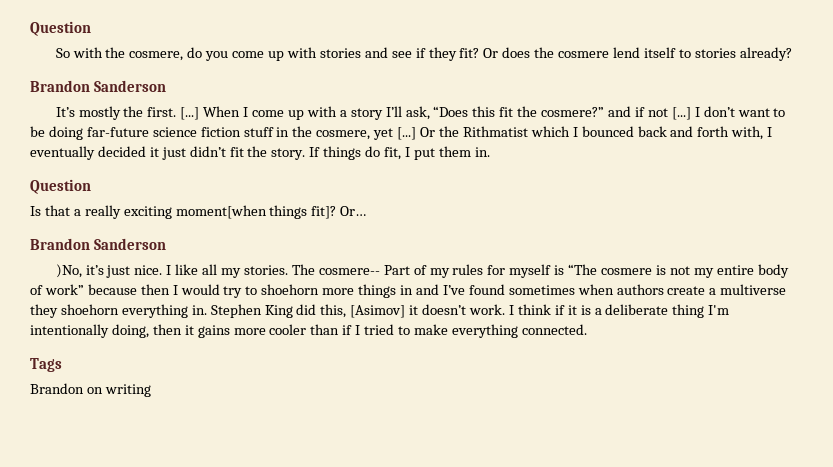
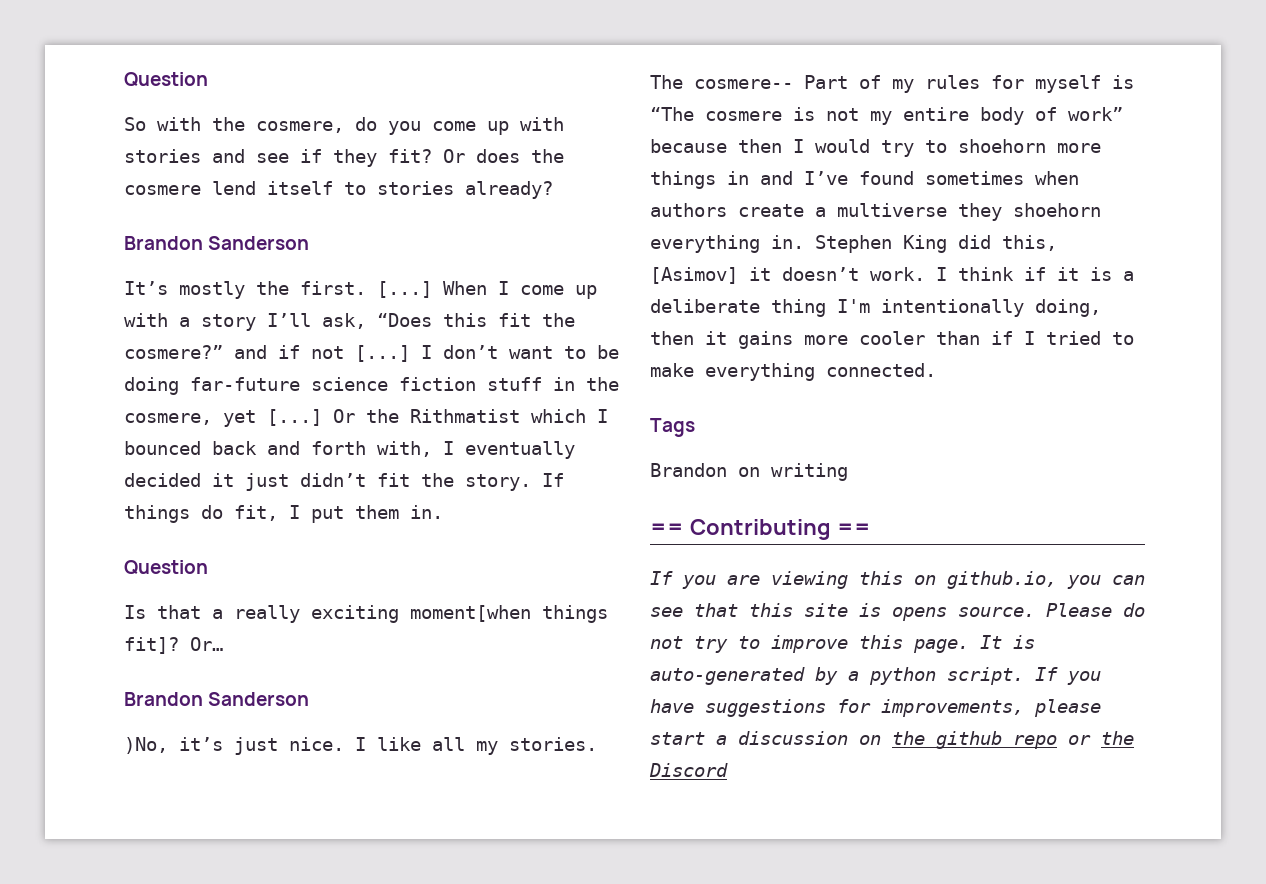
+ == Contributing ==
+ If you are viewing this on github.io, you can see that this site is opens source. Please do not try to improve this page. It is auto-generated by a python script. If you have suggestions for improvements, please start a discussion on the github repo or the Discord

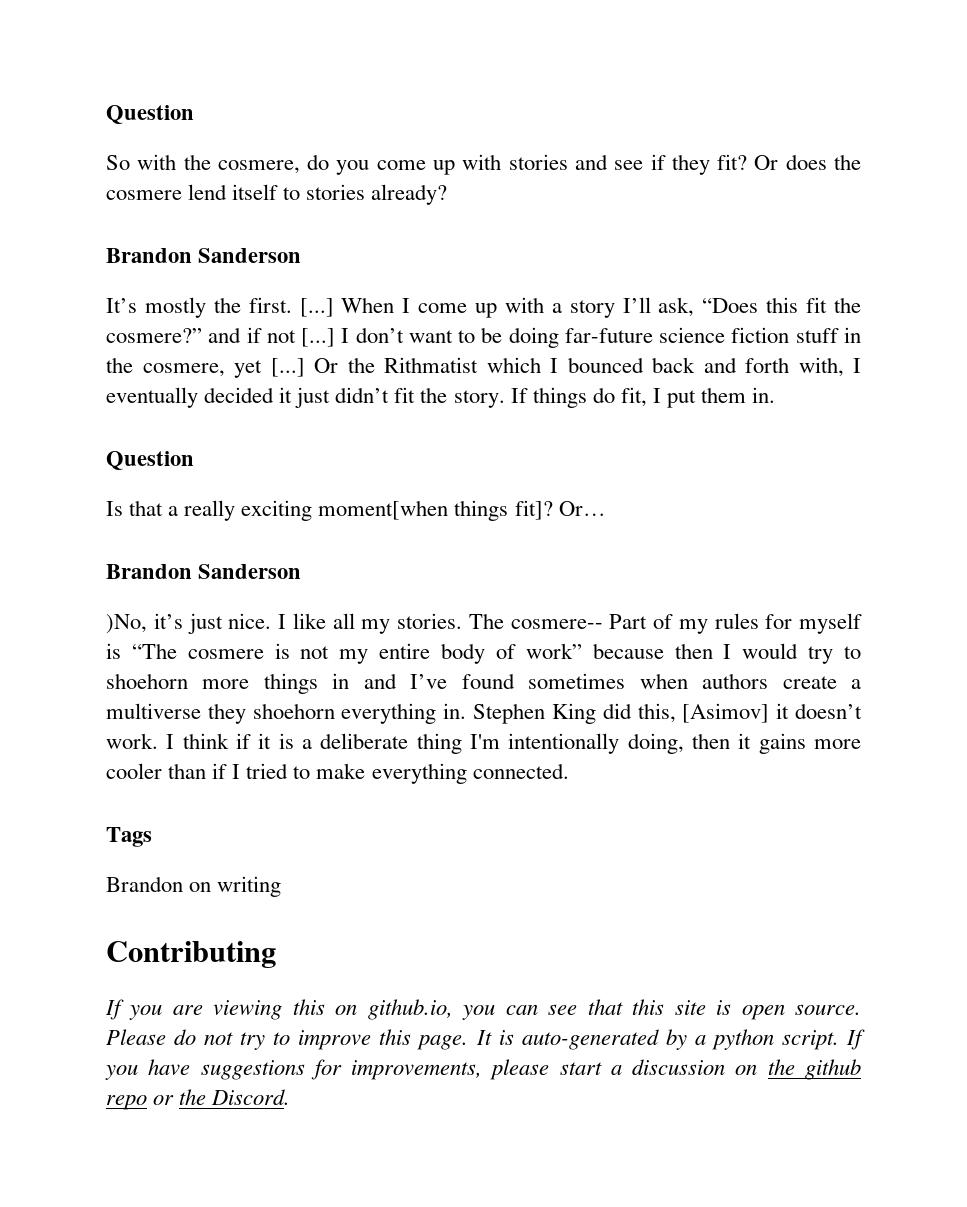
- == Contributing ==
+ Contributing
- If you are viewing this on github.io, you can see that this site is opens source.
+ If you are viewing this on github.io, you can see that this site is open source.
- If you have suggestions for improvements, please start a discussion on the github repo or the Discord
+ If you have suggestions for improvements, please start a discussion on the github repo or the Discord.

